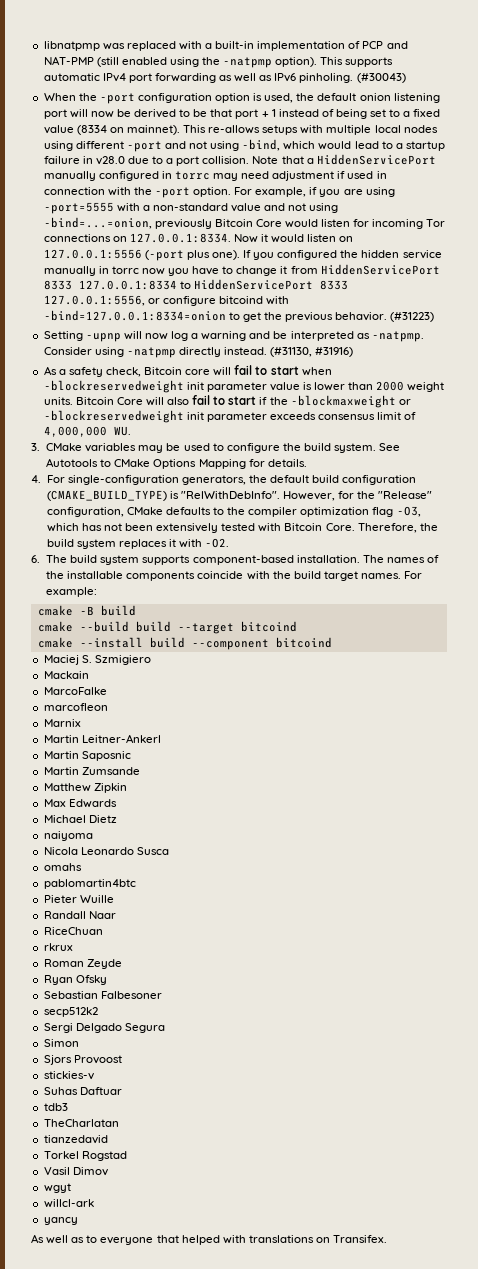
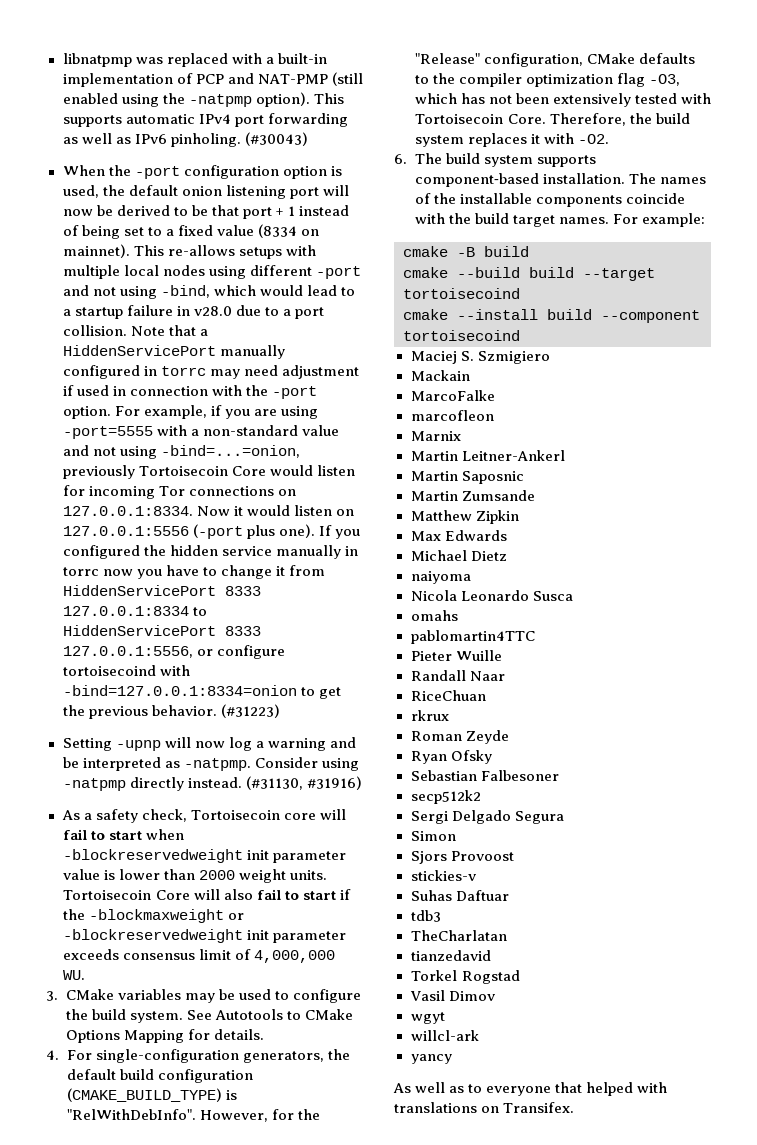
- For example, if you are using -port=5555 with a non-standard value and not using -bind=...=onion, previously Bitcoin Core would listen for incoming Tor connections on 127.0.0.1:8334. Now it would listen on 127.0.0.1:5556 (-port plus one).
+ For example, if you are using -port=5555 with a non-standard value and not using -bind=...=onion, previously Tortoisecoin Core would listen for incoming Tor connections on 127.0.0.1:8334. Now it would listen on 127.0.0.1:5556 (-port plus one).
- If you configured the hidden service manually in torrc now you have to change it from HiddenServicePort 8333 127.0.0.1:8334 to HiddenServicePort 8333 127.0.0.1:5556, or configure bitcoind with -bind=127.0.0.1:8334=onion to get the previous behavior.
+ If you configured the hidden service manually in torrc now you have to change it from HiddenServicePort 8333 127.0.0.1:8334 to HiddenServicePort 8333 127.0.0.1:5556, or configure tortoisecoind with -bind=127.0.0.1:8334=onion to get the previous behavior.
- As a safety check, Bitcoin core will fail to start when -blockreservedweight init parameter value is lower than 2000 weight units.
+ As a safety check, Tortoisecoin core will fail to start when -blockreservedweight init parameter value is lower than 2000 weight units.
- Bitcoin Core will also fail to start if the -blockmaxweight or -blockreservedweight init parameter exceeds consensus limit of 4,000,000 WU.
+ Tortoisecoin Core will also fail to start if the -blockmaxweight or -blockreservedweight init parameter exceeds consensus limit of 4,000,000 WU.
- However, for the "Release" configuration, CMake defaults to the compiler optimization flag -O3, which has not been extensively tested with Bitcoin Core.
+ However, for the "Release" configuration, CMake defaults to the compiler optimization flag -O3, which has not been extensively tested with Tortoisecoin Core.
- cmake --build build --target bitcoind
+ cmake --build build --target tortoisecoind
- cmake --install build --component bitcoind
+ cmake --install build --component tortoisecoind
- pablomartin4btc
+ pablomartin4TTC

